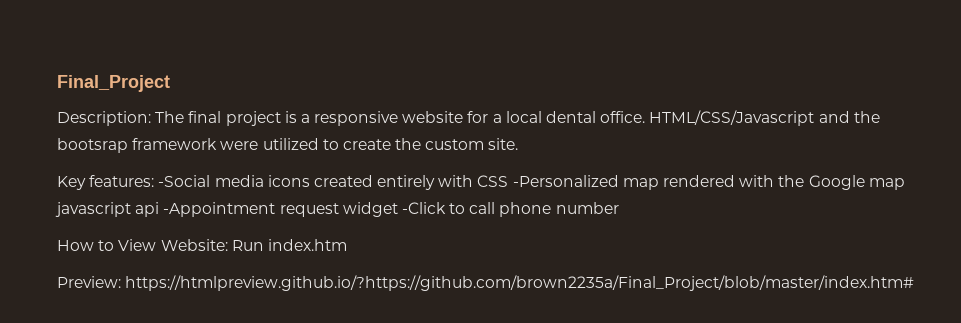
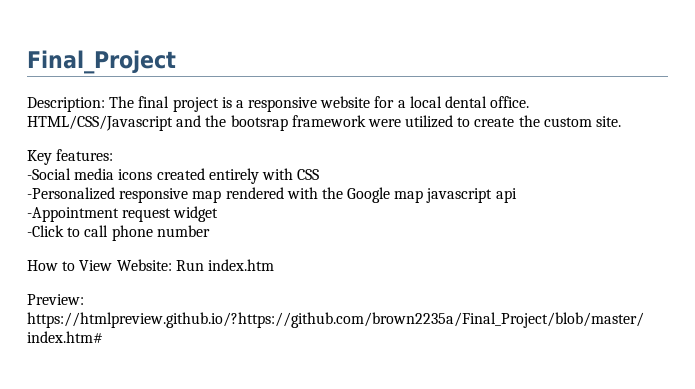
- Key features: -Social media icons created entirely with CSS -Personalized map rendered with the Google map javascript api -Appointment request widget -Click to call phone number
+ Key features:
+ -Social media icons created entirely with CSS
+ -Personalized responsive map rendered with the Google map javascript api
+ -Appointment request widget
+ -Click to call phone number

